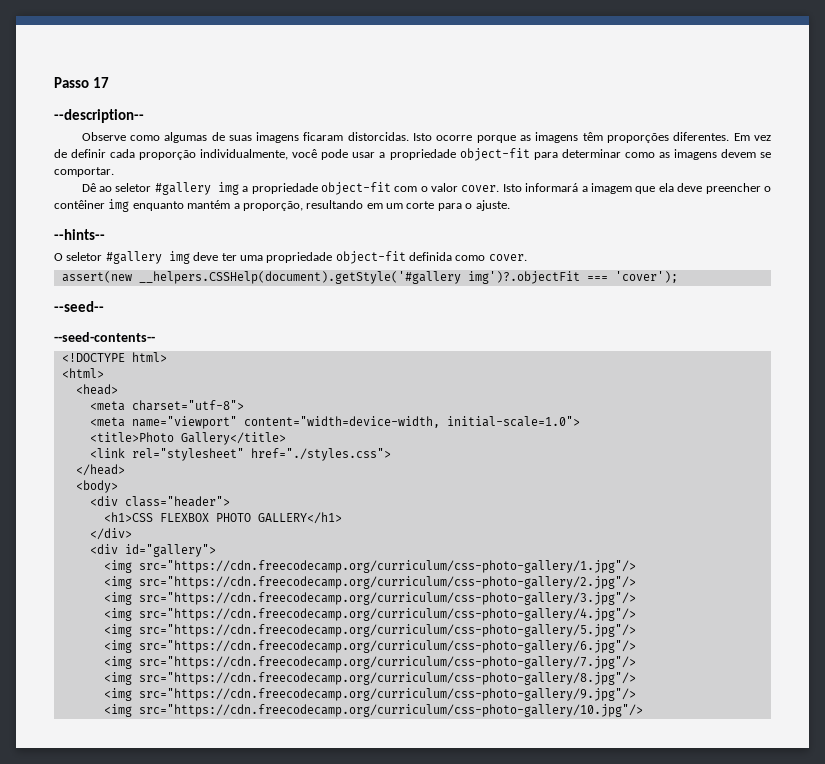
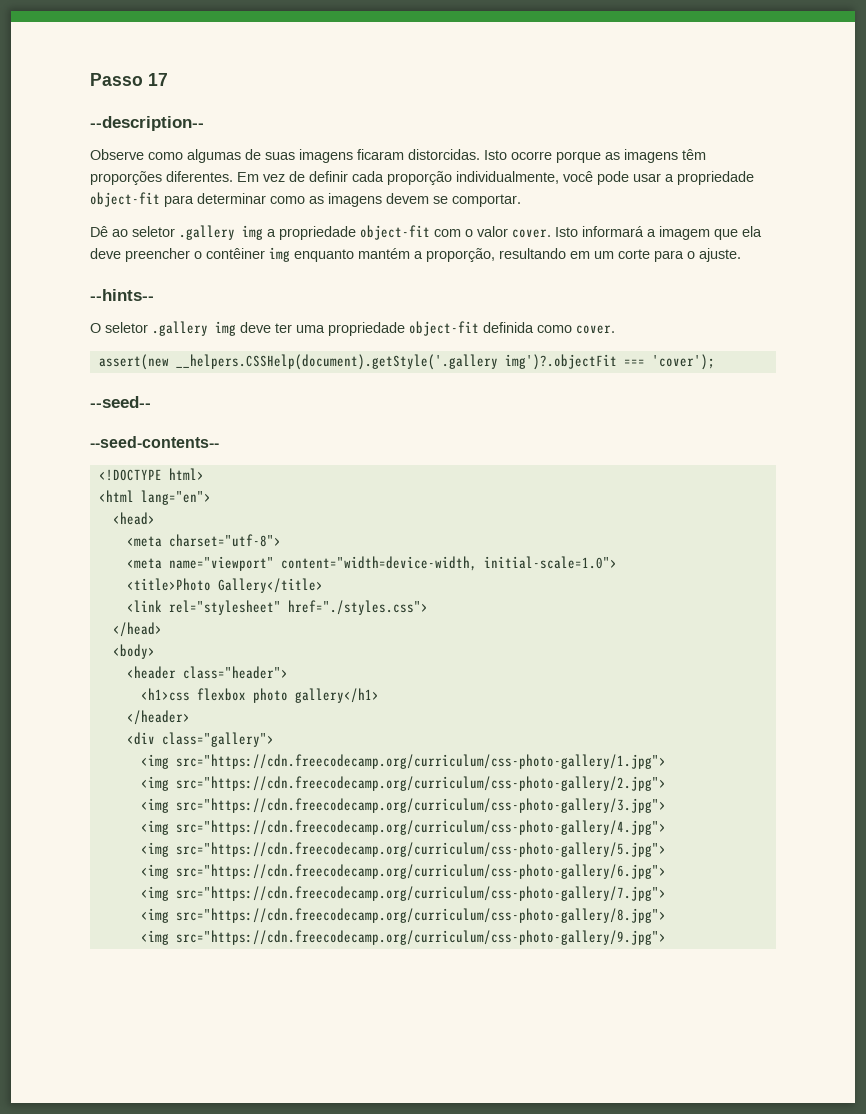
- Dê ao seletor #gallery img a propriedade object-fit com o valor cover.
+ Dê ao seletor .gallery img a propriedade object-fit com o valor cover.
- O seletor #gallery img deve ter uma propriedade object-fit definida como cover.
+ O seletor .gallery img deve ter uma propriedade object-fit definida como cover.
- assert(new __helpers.CSSHelp(document).getStyle('#gallery img')?.objectFit === 'cover');
+ assert(new __helpers.CSSHelp(document).getStyle('.gallery img')?.objectFit === 'cover');
- <html>
+ <html lang="en">
- <div class="header">
+ <header class="header">
- <h1>CSS FLEXBOX PHOTO GALLERY</h1>
- </div>
- <div id="gallery">
- <img src="https://cdn.freecodecamp.org/curriculum/css-photo-gallery/1.jpg"/>
- <img src="https://cdn.freecodecamp.org/curriculum/css-photo-gallery/2.jpg"/>
- <img src="https://cdn.freecodecamp.org/curriculum/css-photo-gallery/3.jpg"/>
- <img src="https://cdn.freecodecamp.org/curriculum/css-photo-gallery/4.jpg"/>
- <img src="https://cdn.freecodecamp.org/curriculum/css-photo-gallery/5.jpg"/>
- <img src="https://cdn.freecodecamp.org/curriculum/css-photo-gallery/6.jpg"/>
- <img src="https://cdn.freecodecamp.org/curriculum/css-photo-gallery/7.jpg"/>
- <img src="https://cdn.freecodecamp.org/curriculum/css-photo-gallery/8.jpg"/>
- <img src="https://cdn.freecodecamp.org/curriculum/css-photo-gallery/9.jpg"/>
- <img src="https://cdn.freecodecamp.org/curriculum/css-photo-gallery/10.jpg"/>
+ <h1>css flexbox photo gallery</h1>
+ </header>
+ <div class="gallery">
+ <img src="https://cdn.freecodecamp.org/curriculum/css-photo-gallery/1.jpg">
+ <img src="https://cdn.freecodecamp.org/curriculum/css-photo-gallery/2.jpg">
+ <img src="https://cdn.freecodecamp.org/curriculum/css-photo-gallery/3.jpg">
+ <img src="https://cdn.freecodecamp.org/curriculum/css-photo-gallery/4.jpg">
+ <img src="https://cdn.freecodecamp.org/curriculum/css-photo-gallery/5.jpg">
+ <img src="https://cdn.freecodecamp.org/curriculum/css-photo-gallery/6.jpg">
+ <img src="https://cdn.freecodecamp.org/curriculum/css-photo-gallery/7.jpg">
+ <img src="https://cdn.freecodecamp.org/curriculum/css-photo-gallery/8.jpg">
+ <img src="https://cdn.freecodecamp.org/curriculum/css-photo-gallery/9.jpg">

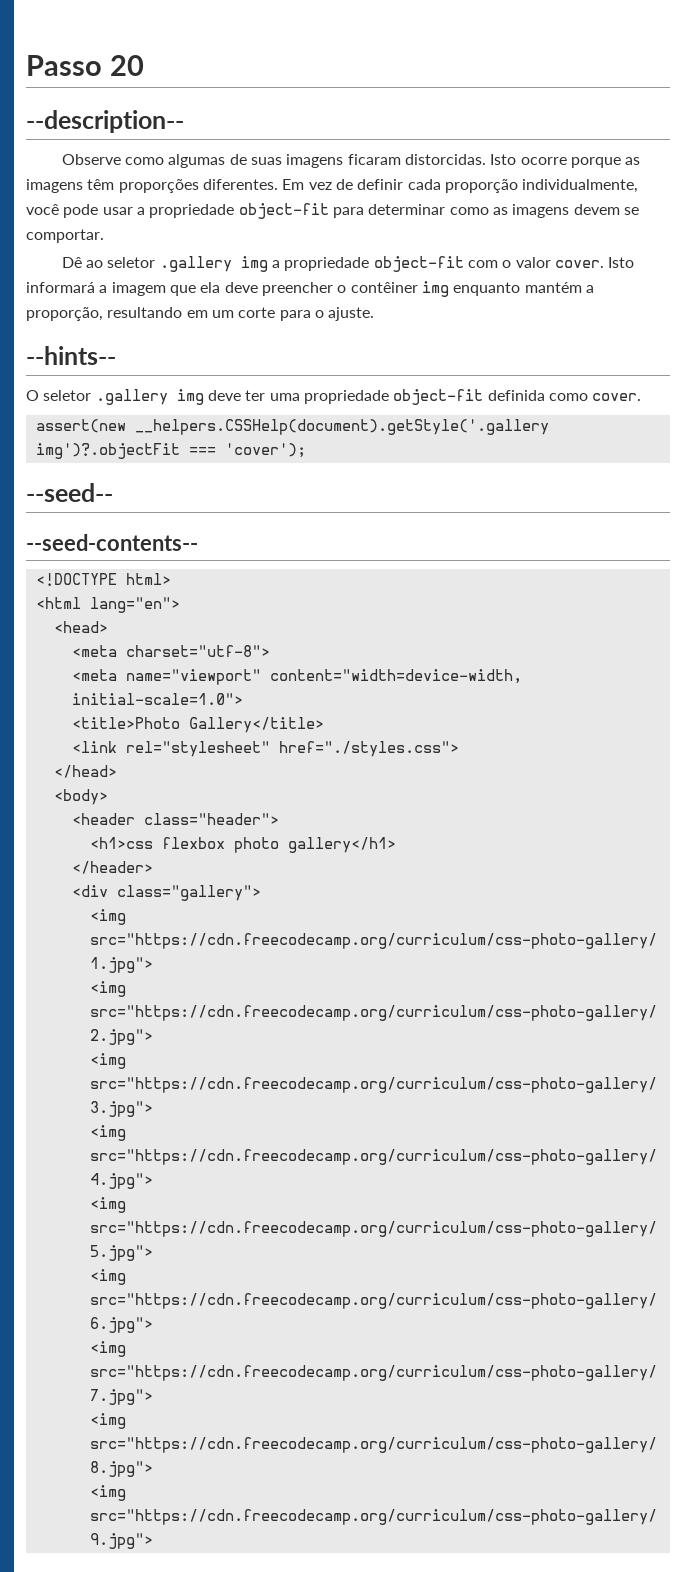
- Passo 17
+ Passo 20

